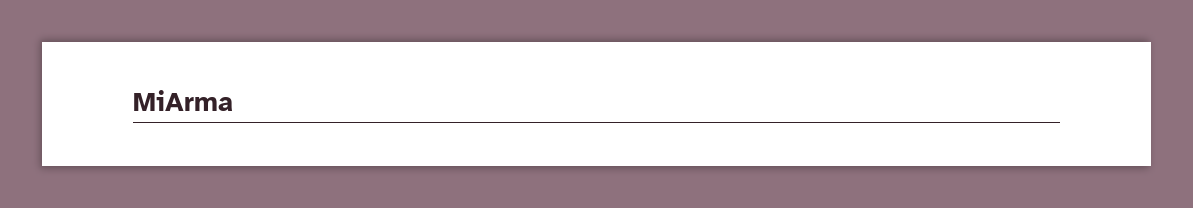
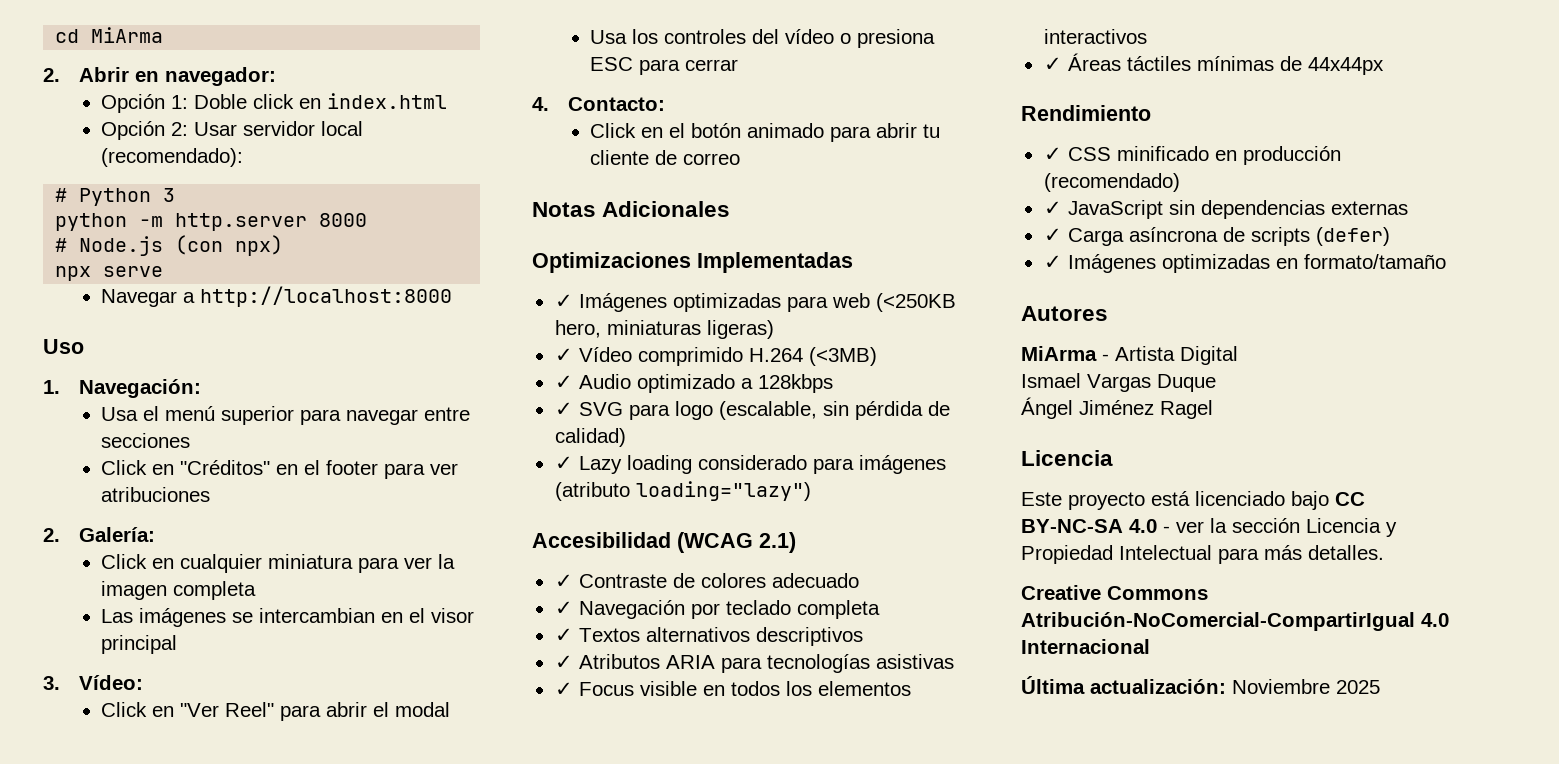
- MiArma
+ cd MiArma
+ 2. Abrir en navegador:
+ Opción 1: Doble click en index.html
+ Opción 2: Usar servidor local (recomendado):
+ # Python 3
+ python -m http.server 8000
+ # Node.js (con npx)
+ npx serve
+ Navegar a http://localhost:8000
+ Uso
+ 1. Navegación:
+ Usa el menú superior para navegar entre secciones
+ Click en "Créditos" en el footer para ver atribuciones
+ 2. Galería:
+ Click en cualquier miniatura para ver la imagen completa
+ Las imágenes se intercambian en el visor principal
+ 3. Vídeo:
+ Click en "Ver Reel" para abrir el modal
+ Usa los controles del vídeo o presiona ESC para cerrar
+ 4. Contacto:
+ Click en el botón animado para abrir tu cliente de correo
+ Notas Adicionales
+ Optimizaciones Implementadas
+ ✓ Imágenes optimizadas para web (<250KB hero, miniaturas ligeras)
+ ✓ Vídeo comprimido H.264 (<3MB)
+ ✓ Audio optimizado a 128kbps
+ ✓ SVG para logo (escalable, sin pérdida de calidad)
+ ✓ Lazy loading considerado para imágenes (atributo loading="lazy")
+ Accesibilidad (WCAG 2.1)
+ ✓ Contraste de colores adecuado
+ ✓ Navegación por teclado completa
+ ✓ Textos alternativos descriptivos
+ ✓ Atributos ARIA para tecnologías asistivas
+ ✓ Focus visible en todos los elementos interactivos
+ ✓ Áreas táctiles mínimas de 44x44px
+ Rendimiento
+ ✓ CSS minificado en producción (recomendado)
+ ✓ JavaScript sin dependencias externas
+ ✓ Carga asíncrona de scripts (defer)
+ ✓ Imágenes optimizadas en formato/tamaño
+ Autores
+ MiArma - Artista Digital
+ Ismael Vargas Duque
+ Ángel Jiménez Ragel
+ Licencia
+ Este proyecto está licenciado bajo CC BY-NC-SA 4.0 - ver la sección Licencia y Propiedad Intelectual para más detalles.
+ Creative Commons Atribución-NoComercial-CompartirIgual 4.0 Internacional
+ Última actualización: Noviembre 2025

